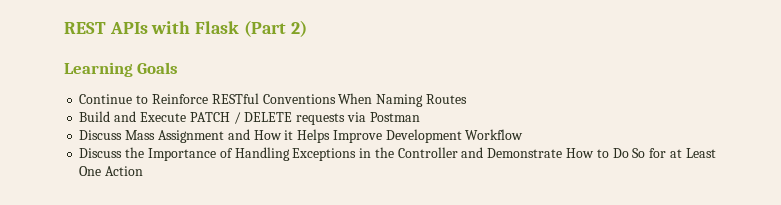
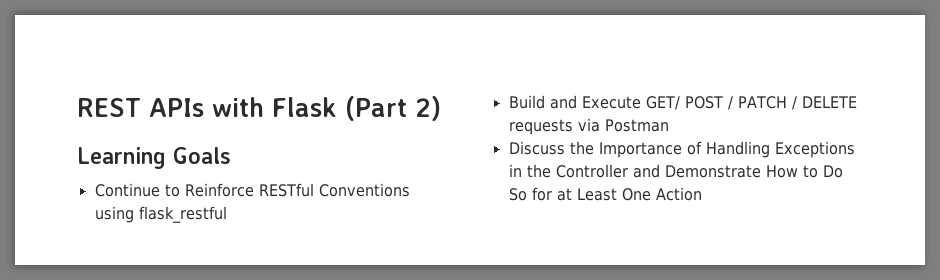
- Continue to Reinforce RESTful Conventions When Naming Routes
+ Continue to Reinforce RESTful Conventions using flask_restful
- Build and Execute PATCH / DELETE requests via Postman
+ Build and Execute GET/ POST / PATCH / DELETE requests via Postman
- Discuss Mass Assignment and How it Helps Improve Development Workflow

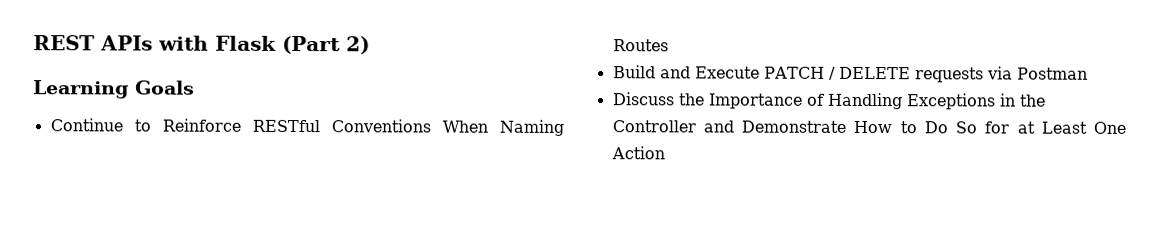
- Continue to Reinforce RESTful Conventions using flask_restful
+ Continue to Reinforce RESTful Conventions When Naming Routes
- Build and Execute GET/ POST / PATCH / DELETE requests via Postman
+ Build and Execute PATCH / DELETE requests via Postman

